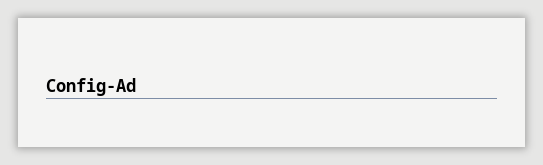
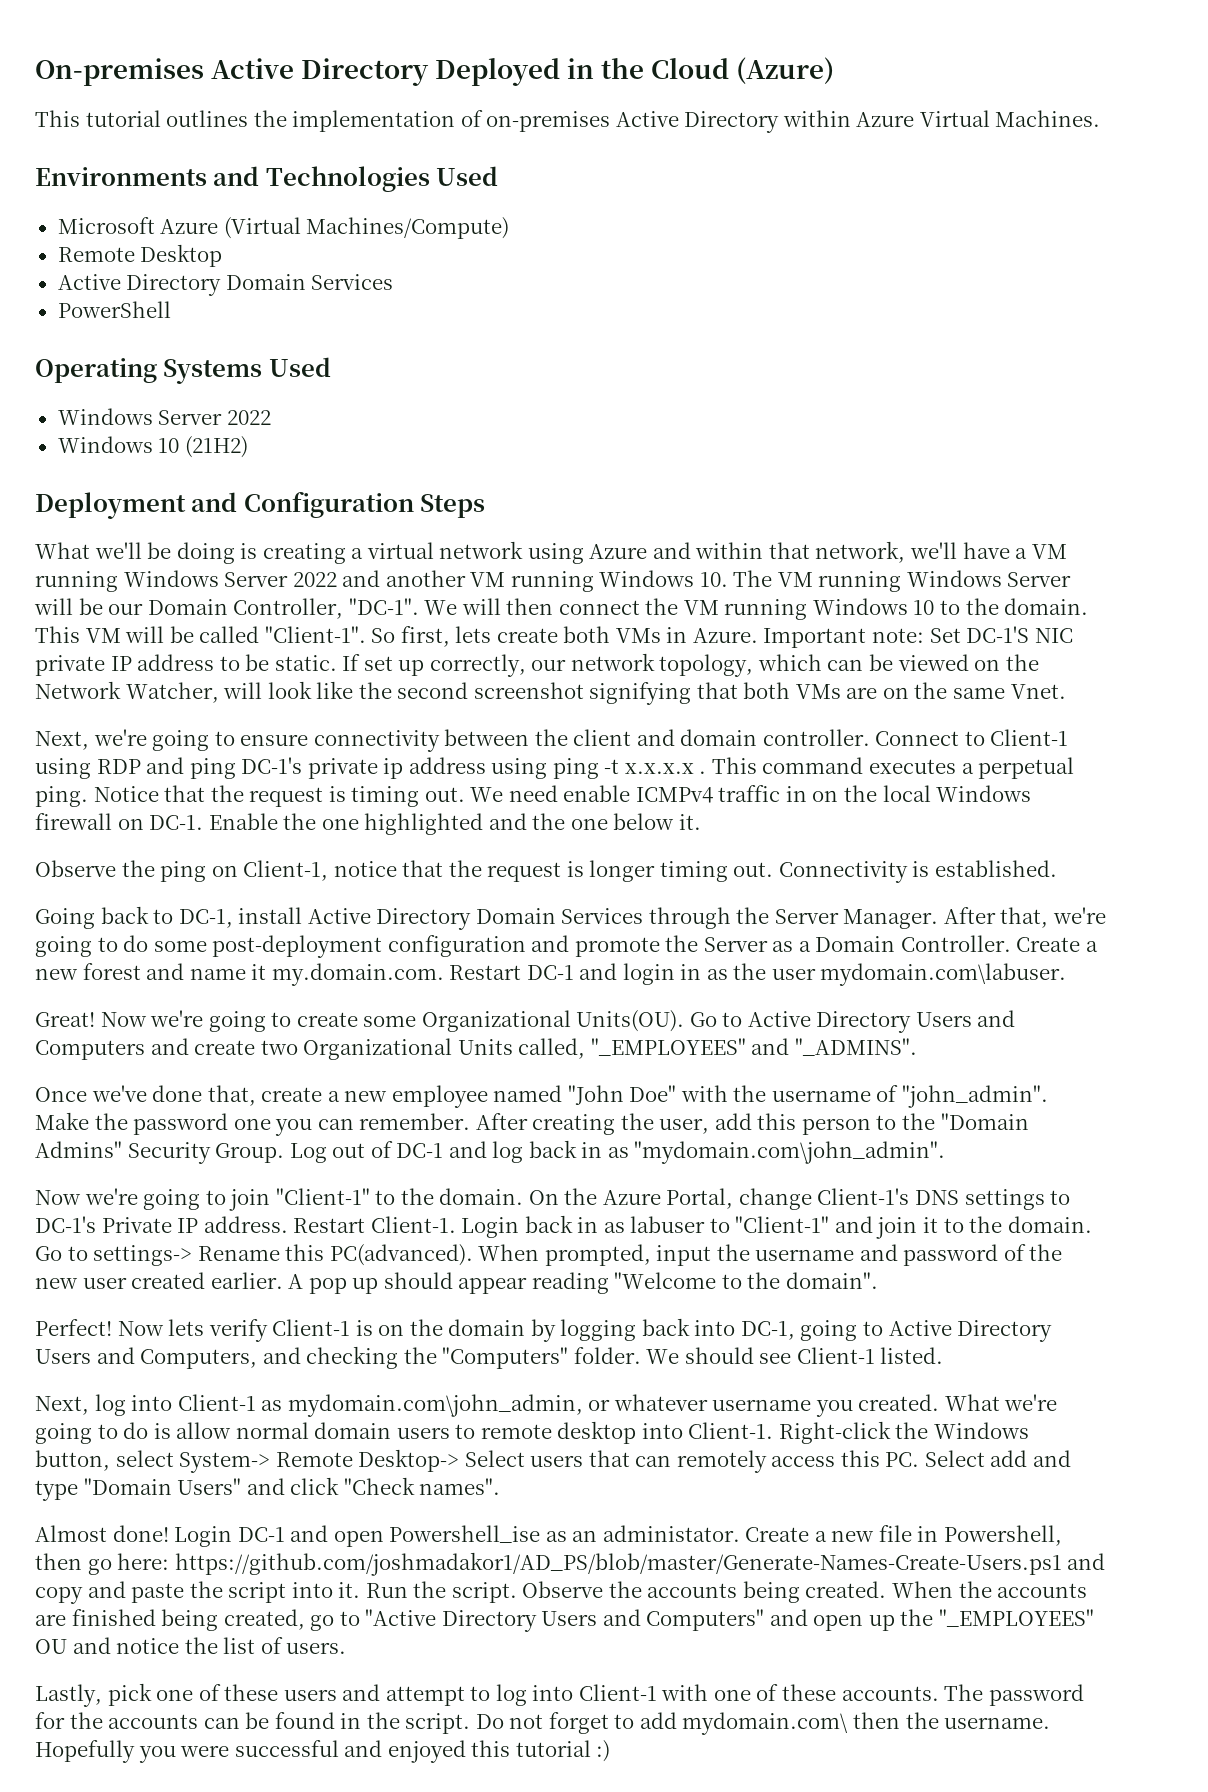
- Config-Ad
+ On-premises Active Directory Deployed in the Cloud (Azure)
+ This tutorial outlines the implementation of on-premises Active Directory within Azure Virtual Machines.
+ Environments and Technologies Used
+ Microsoft Azure (Virtual Machines/Compute)
+ Remote Desktop
+ Active Directory Domain Services
+ PowerShell
+ Operating Systems Used
+ Windows Server 2022
+ Windows 10 (21H2)
+ Deployment and Configuration Steps
+ What we'll be doing is creating a virtual network using Azure and within that network, we'll have a VM running Windows Server 2022 and another VM running Windows 10. The VM running Windows Server will be our Domain Controller, "DC-1". We will then connect the VM running Windows 10 to the domain. This VM will be called "Client-1". So first, lets create both VMs in Azure. Important note: Set DC-1'S NIC private IP address to be static. If set up correctly, our network topology, which can be viewed on the Network Watcher, will look like the second screenshot signifying that both VMs are on the same Vnet.
+ Next, we're going to ensure connectivity between the client and domain controller. Connect to Client-1 using RDP and ping DC-1's private ip address using ping -t x.x.x.x . This command executes a perpetual ping. Notice that the request is timing out. We need enable ICMPv4 traffic in on the local Windows firewall on DC-1. Enable the one highlighted and the one below it.
+ Observe the ping on Client-1, notice that the request is longer timing out. Connectivity is established.
+ Going back to DC-1, install Active Directory Domain Services through the Server Manager. After that, we're going to do some post-deployment configuration and promote the Server as a Domain Controller. Create a new forest and name it my.domain.com. Restart DC-1 and login in as the user mydomain.com\labuser.
+ Great! Now we're going to create some Organizational Units(OU). Go to Active Directory Users and Computers and create two Organizational Units called, "_EMPLOYEES" and "_ADMINS".
+ Once we've done that, create a new employee named "John Doe" with the username of "john_admin". Make the password one you can remember. After creating the user, add this person to the "Domain Admins" Security Group. Log out of DC-1 and log back in as "mydomain.com\john_admin".
+ Now we're going to join "Client-1" to the domain. On the Azure Portal, change Client-1's DNS settings to DC-1's Private IP address. Restart Client-1. Login back in as labuser to "Client-1" and join it to the domain. Go to settings-> Rename this PC(advanced). When prompted, input the username and password of the new user created earlier. A pop up should appear reading "Welcome to the domain".
+ Perfect! Now lets verify Client-1 is on the domain by logging back into DC-1, going to Active Directory Users and Computers, and checking the "Computers" folder. We should see Client-1 listed.
+ Next, log into Client-1 as mydomain.com\john_admin, or whatever username you created. What we're going to do is allow normal domain users to remote desktop into Client-1. Right-click the Windows button, select System-> Remote Desktop-> Select users that can remotely access this PC. Select add and type "Domain Users" and click "Check names".
+ Almost done! Login DC-1 and open Powershell_ise as an administator. Create a new file in Powershell, then go here: https://github.com/joshmadakor1/AD_PS/blob/master/Generate-Names-Create-Users.ps1 and copy and paste the script into it. Run the script. Observe the accounts being created. When the accounts are finished being created, go to "Active Directory Users and Computers" and open up the "_EMPLOYEES" OU and notice the list of users.
+ Lastly, pick one of these users and attempt to log into Client-1 with one of these accounts. The password for the accounts can be found in the script. Do not forget to add mydomain.com\ then the username. Hopefully you were successful and enjoyed this tutorial :)

